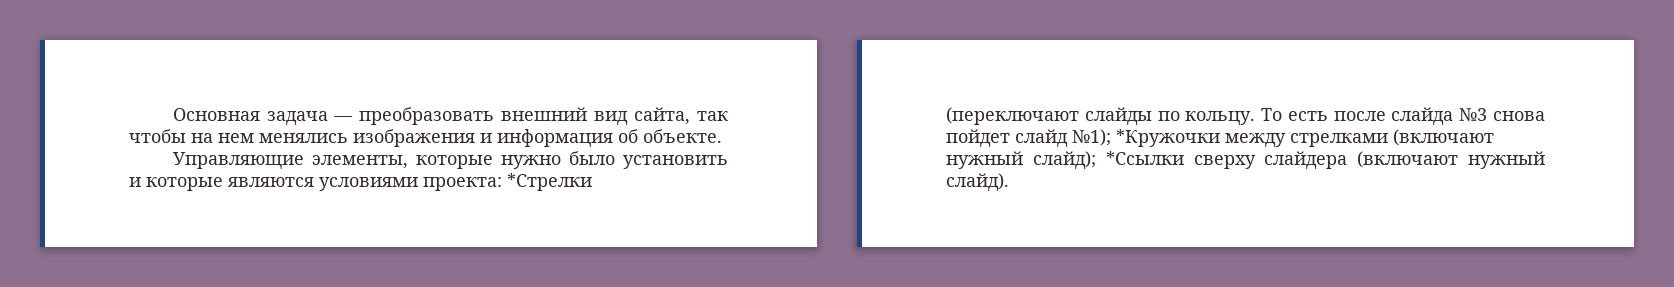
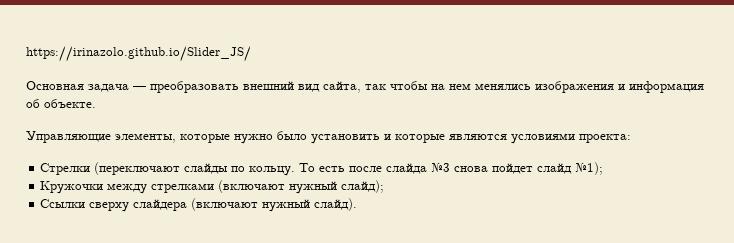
+ https://irinazolo.github.io/Slider_JS/
- Управляющие элементы, которые нужно было установить и которые являются условиями проекта: *Стрелки (переключают слайды по кольцу.
+ Управляющие элементы, которые нужно было установить и которые являются условиями проекта:
+ Стрелки (переключают слайды по кольцу.
- То есть после слайда №3 снова пойдет слайд №1); *Кружочки между стрелками (включают нужный слайд); *Ссылки сверху слайдера (включают нужный слайд).
+ То есть после слайда №3 снова пойдет слайд №1);
+ Кружочки между стрелками (включают нужный слайд);
+ Ссылки сверху слайдера (включают нужный слайд).

